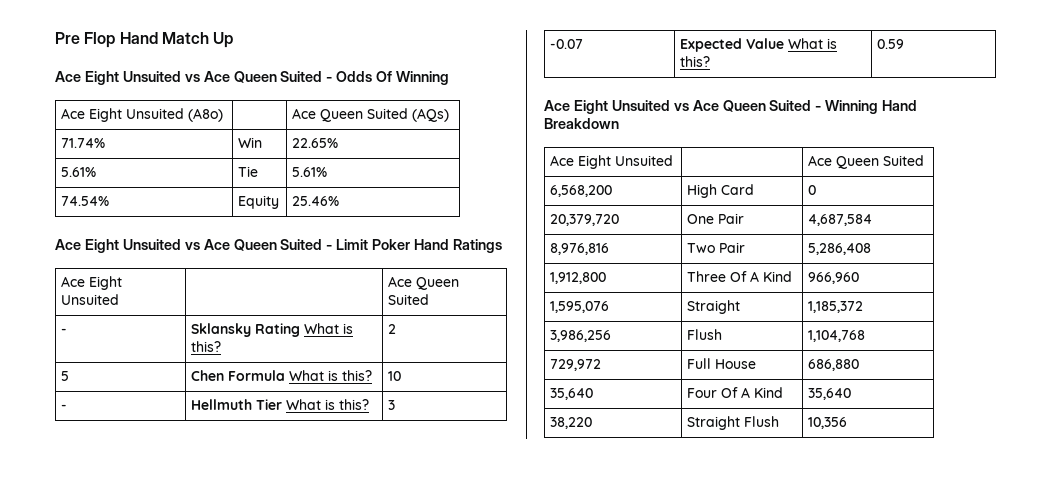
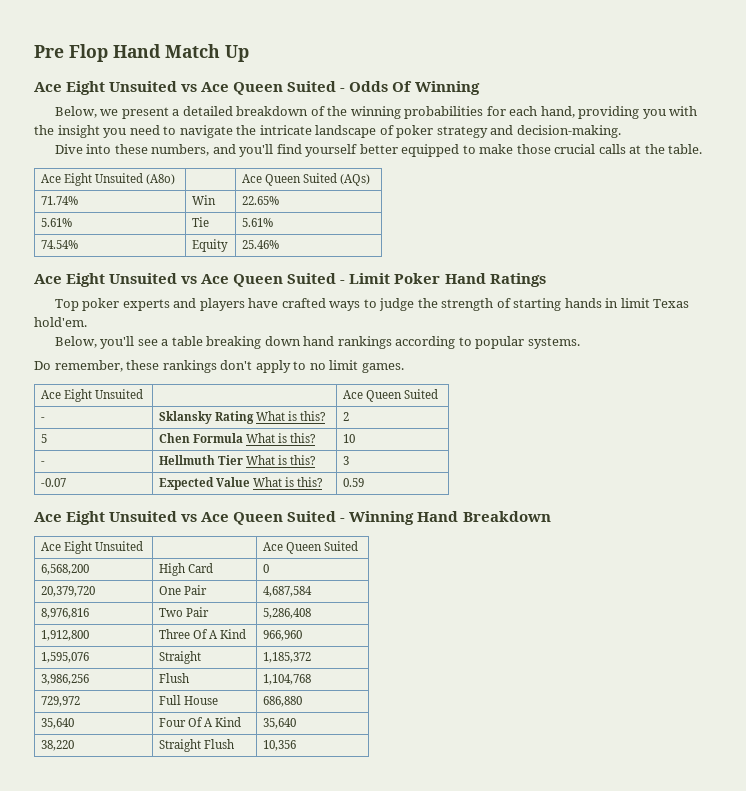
+ Below, we present a detailed breakdown of the winning probabilities for each hand, providing you with the insight you need to navigate the intricate landscape of poker strategy and decision-making.
+ Dive into these numbers, and you'll find yourself better equipped to make those crucial calls at the table.
+ Top poker experts and players have crafted ways to judge the strength of starting hands in limit Texas hold'em.
+ Below, you'll see a table breaking down hand rankings according to popular systems.
+ Do remember, these rankings don't apply to no limit games.

